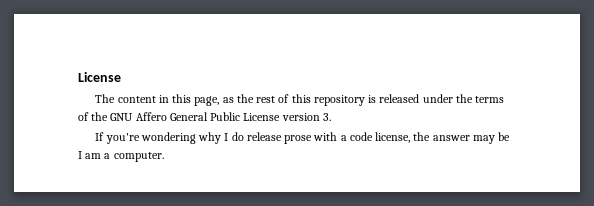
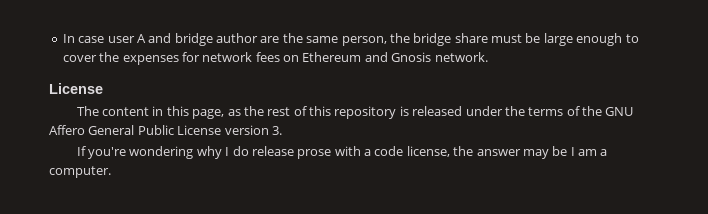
+ In case user A and bridge author are the same person, the bridge share must be large enough to cover the expenses for network fees on Ethereum and Gnosis network.

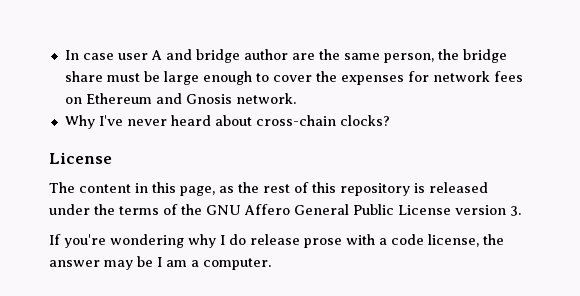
+ Why I've never heard about cross-chain clocks?

